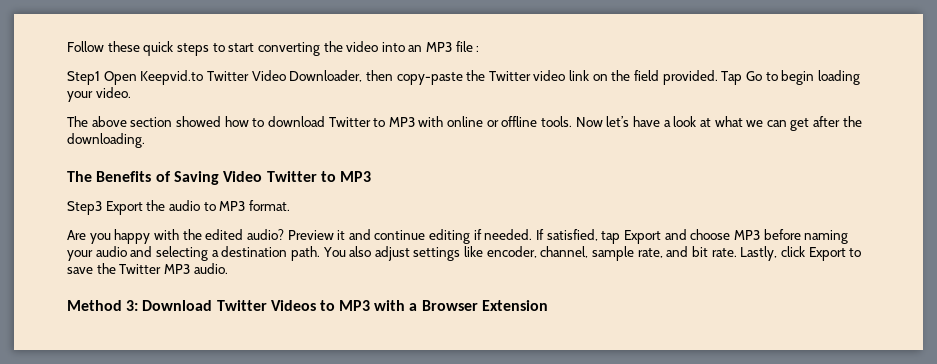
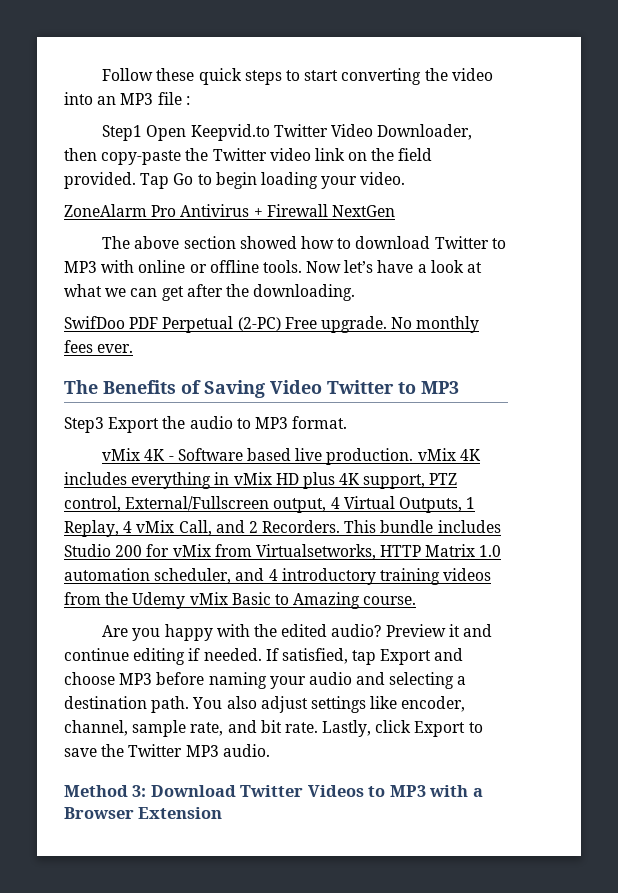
+ ZoneAlarm Pro Antivirus + Firewall NextGen
+ SwifDoo PDF Perpetual (2-PC) Free upgrade. No monthly fees ever.
+ vMix 4K - Software based live production. vMix 4K includes everything in vMix HD plus 4K support, PTZ control, External/Fullscreen output, 4 Virtual Outputs, 1 Replay, 4 vMix Call, and 2 Recorders. This bundle includes Studio 200 for vMix from Virtualsetworks, HTTP Matrix 1.0 automation scheduler, and 4 introductory training videos from the Udemy vMix Basic to Amazing course.

